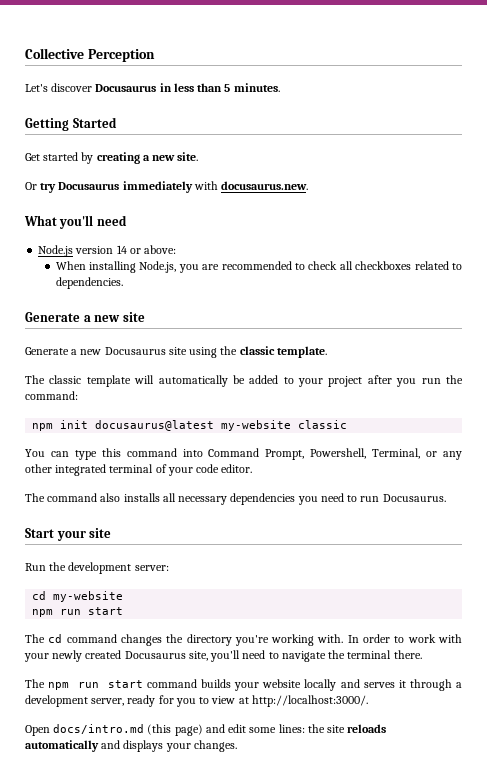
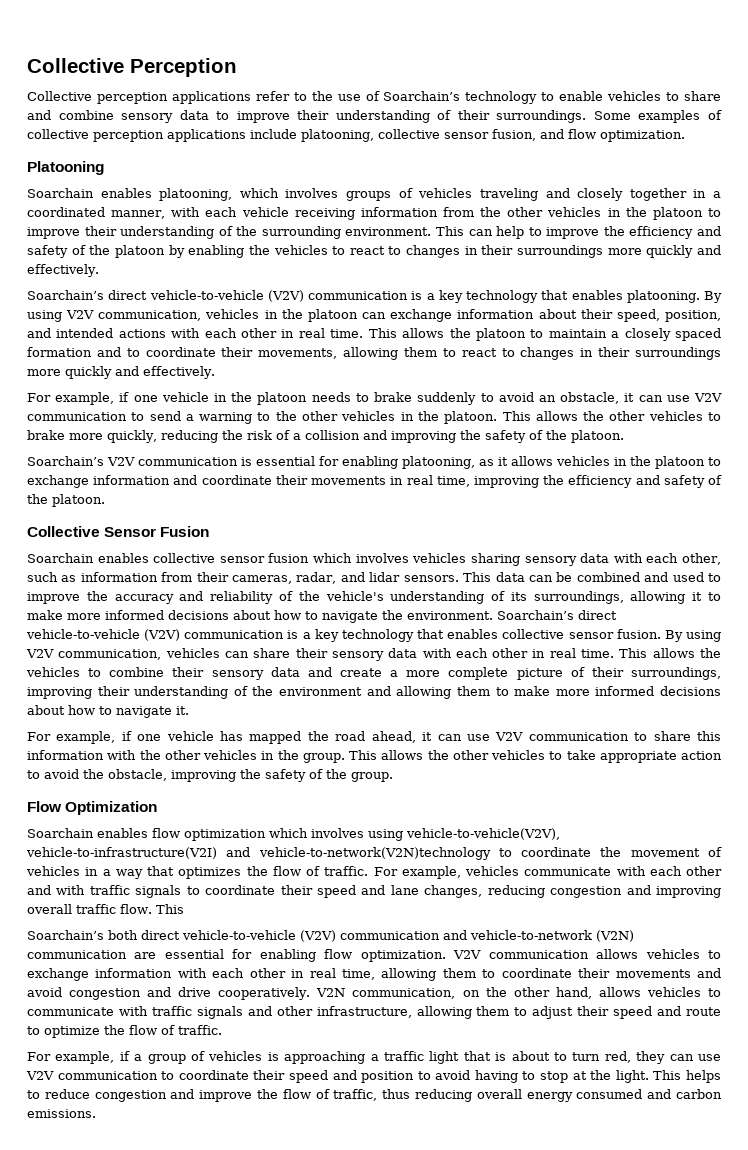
- Let's discover Docusaurus in less than 5 minutes.
- Getting Started
- Get started by creating a new site.
- Or try Docusaurus immediately with docusaurus.new.
- What you'll need
- Node.js version 14 or above:
- When installing Node.js, you are recommended to check all checkboxes related to dependencies.
- Generate a new site
- Generate a new Docusaurus site using the classic template.
- The classic template will automatically be added to your project after you run the command:
- npm init docusaurus@latest my-website classic
- You can type this command into Command Prompt, Powershell, Terminal, or any other integrated terminal of your code editor.
- The command also installs all necessary dependencies you need to run Docusaurus.
- Start your site
- Run the development server:
- cd my-website
- npm run start
- The cd command changes the directory you're working with. In order to work with your newly created Docusaurus site, you'll need to navigate the terminal there.
- The npm run start command builds your website locally and serves it through a development server, ready for you to view at http://localhost:3000/.
- Open docs/intro.md (this page) and edit some lines: the site reloads automatically and displays your changes.
+ Collective perception applications refer to the use of Soarchain’s technology to enable vehicles to share and combine sensory data to improve their understanding of their surroundings. Some examples of collective perception applications include platooning, collective sensor fusion, and flow optimization.
+ Platooning
+ Soarchain enables platooning, which involves groups of vehicles traveling and closely together in a coordinated manner, with each vehicle receiving information from the other vehicles in the platoon to improve their understanding of the surrounding environment. This can help to improve the efficiency and safety of the platoon by enabling the vehicles to react to changes in their surroundings more quickly and effectively.
+ Soarchain’s direct vehicle-to-vehicle (V2V) communication is a key technology that enables platooning. By using V2V communication, vehicles in the platoon can exchange information about their speed, position, and intended actions with each other in real time. This allows the platoon to maintain a closely spaced formation and to coordinate their movements, allowing them to react to changes in their surroundings more quickly and effectively.
+ For example, if one vehicle in the platoon needs to brake suddenly to avoid an obstacle, it can use V2V communication to send a warning to the other vehicles in the platoon. This allows the other vehicles to brake more quickly, reducing the risk of a collision and improving the safety of the platoon.
+ Soarchain’s V2V communication is essential for enabling platooning, as it allows vehicles in the platoon to exchange information and coordinate their movements in real time, improving the efficiency and safety of the platoon.
+ Collective Sensor Fusion
+ Soarchain enables collective sensor fusion which involves vehicles sharing sensory data with each other, such as information from their cameras, radar, and lidar sensors. This data can be combined and used to improve the accuracy and reliability of the vehicle's understanding of its surroundings, allowing it to make more informed decisions about how to navigate the environment. Soarchain’s direct vehicle-to-vehicle (V2V) communication is a key technology that enables collective sensor fusion. By using V2V communication, vehicles can share their sensory data with each other in real time. This allows the vehicles to combine their sensory data and create a more complete picture of their surroundings, improving their understanding of the environment and allowing them to make more informed decisions about how to navigate it.
+ For example, if one vehicle has mapped the road ahead, it can use V2V communication to share this information with the other vehicles in the group. This allows the other vehicles to take appropriate action to avoid the obstacle, improving the safety of the group.
+ Flow Optimization
+ Soarchain enables flow optimization which involves using vehicle-to-vehicle(V2V), vehicle-to-infrastructure(V2I) and vehicle-to-network(V2N)technology to coordinate the movement of vehicles in a way that optimizes the flow of traffic. For example, vehicles communicate with each other and with traffic signals to coordinate their speed and lane changes, reducing congestion and improving overall traffic flow. This
+ Soarchain’s both direct vehicle-to-vehicle (V2V) communication and vehicle-to-network (V2N) communication are essential for enabling flow optimization. V2V communication allows vehicles to exchange information with each other in real time, allowing them to coordinate their movements and avoid congestion and drive cooperatively. V2N communication, on the other hand, allows vehicles to communicate with traffic signals and other infrastructure, allowing them to adjust their speed and route to optimize the flow of traffic.
+ For example, if a group of vehicles is approaching a traffic light that is about to turn red, they can use V2V communication to coordinate their speed and position to avoid having to stop at the light. This helps to reduce congestion and improve the flow of traffic, thus reducing overall energy consumed and carbon emissions.

